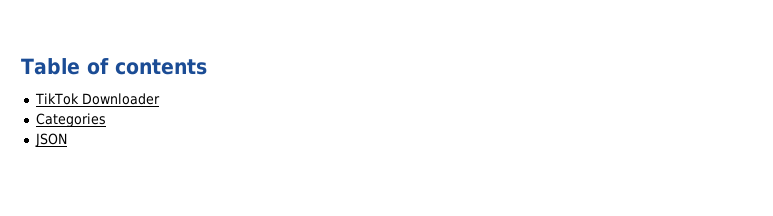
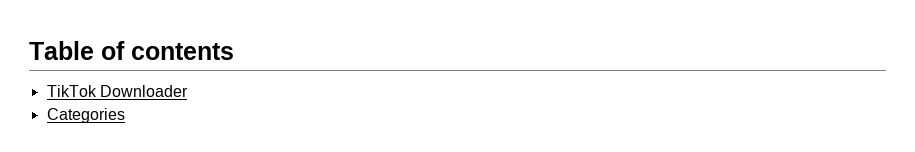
- JSON

